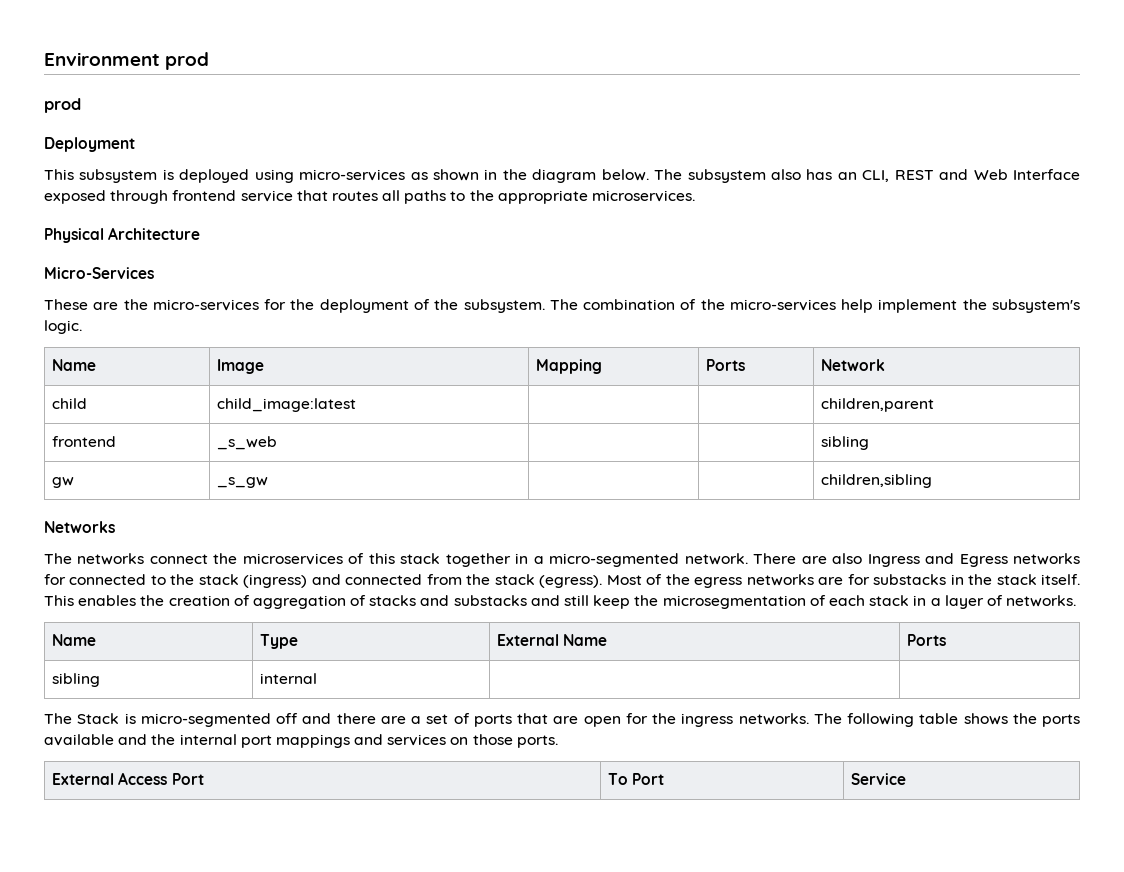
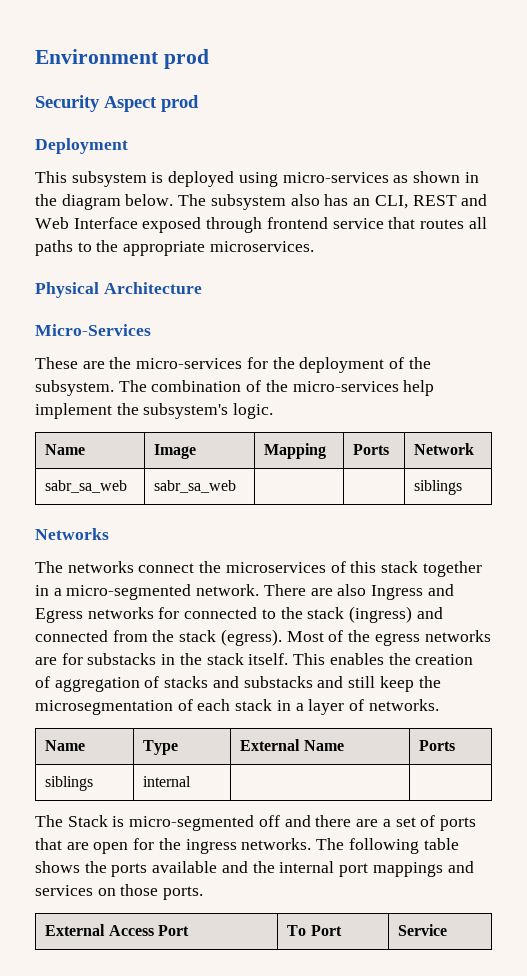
  Environment prod
- prod
+ Security Aspect prod
- child | child_image:latest | | | children,parent
- frontend | _s_web | | | sibling
- gw | _s_gw | | | children,sibling
+ sabr_sa_web | sabr_sa_web | | | siblings
- sibling | internal | |
+ siblings | internal | |

